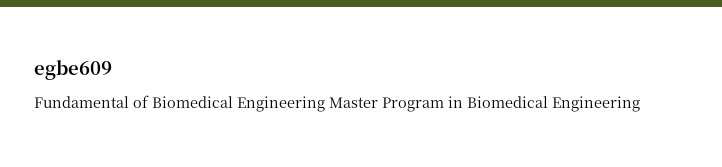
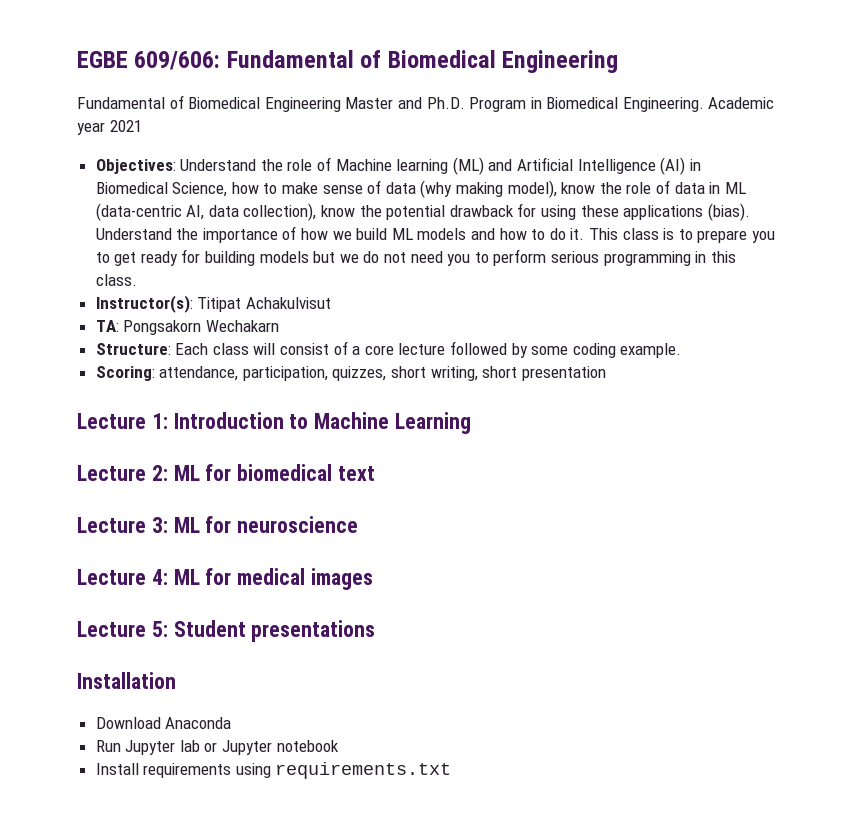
- egbe609
+ EGBE 609/606: Fundamental of Biomedical Engineering
- Fundamental of Biomedical Engineering Master Program in Biomedical Engineering
+ Fundamental of Biomedical Engineering Master and Ph.D. Program in Biomedical Engineering. Academic year 2021
+ Objectives: Understand the role of Machine learning (ML) and Artificial Intelligence (AI) in Biomedical Science, how to make sense of data (why making model), know the role of data in ML (data-centric AI, data collection), know the potential drawback for using these applications (bias). Understand the importance of how we build ML models and how to do it. This class is to prepare you to get ready for building models but we do not need you to perform serious programming in this class.
+ Instructor(s): Titipat Achakulvisut
+ TA: Pongsakorn Wechakarn
+ Structure: Each class will consist of a core lecture followed by some coding example.
+ Scoring: attendance, participation, quizzes, short writing, short presentation
+ Lecture 1: Introduction to Machine Learning
+ Lecture 2: ML for biomedical text
+ Lecture 3: ML for neuroscience
+ Lecture 4: ML for medical images
+ Lecture 5: Student presentations
+ Installation
+ Download Anaconda
+ Run Jupyter lab or Jupyter notebook
+ Install requirements using requirements.txt

